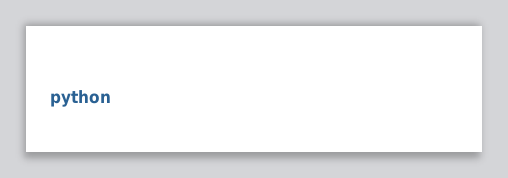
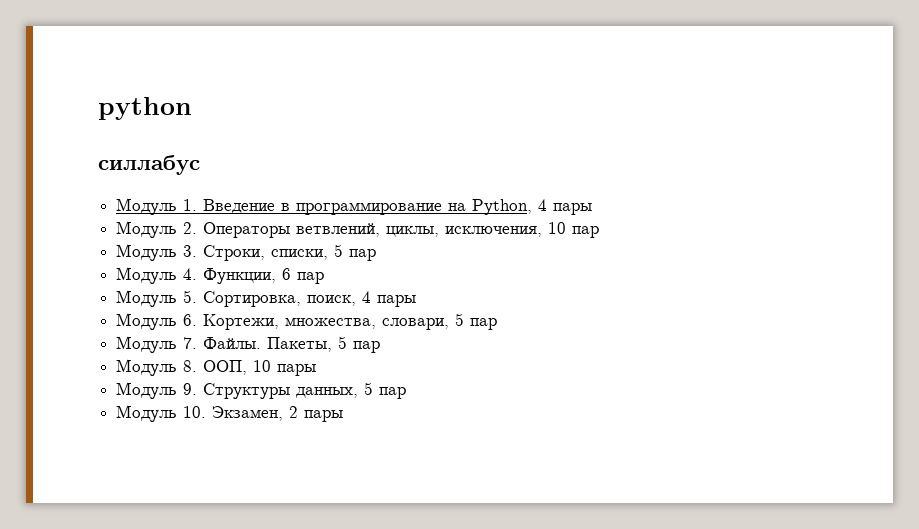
+ силлабус
+ Модуль 1. Введение в программирование на Python, 4 пары
+ Модуль 2. Операторы ветвлений, циклы, исключения, 10 пар
+ Модуль 3. Строки, списки, 5 пар
+ Модуль 4. Функции, 6 пар
+ Модуль 5. Сортировка, поиск, 4 пары
+ Модуль 6. Кортежи, множества, словари, 5 пар
+ Модуль 7. Файлы. Пакеты, 5 пар
+ Модуль 8. ООП, 10 пары
+ Модуль 9. Структуры данных, 5 пар
+ Модуль 10. Экзамен, 2 пары

